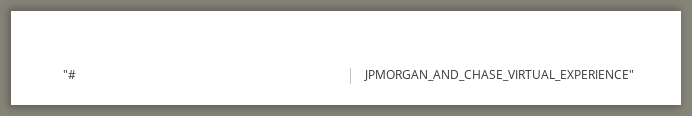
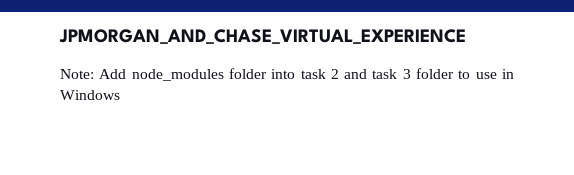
- "# JPMORGAN_AND_CHASE_VIRTUAL_EXPERIENCE"
+ JPMORGAN_AND_CHASE_VIRTUAL_EXPERIENCE
+ Note: Add node_modules folder into task 2 and task 3 folder to use in Windows

